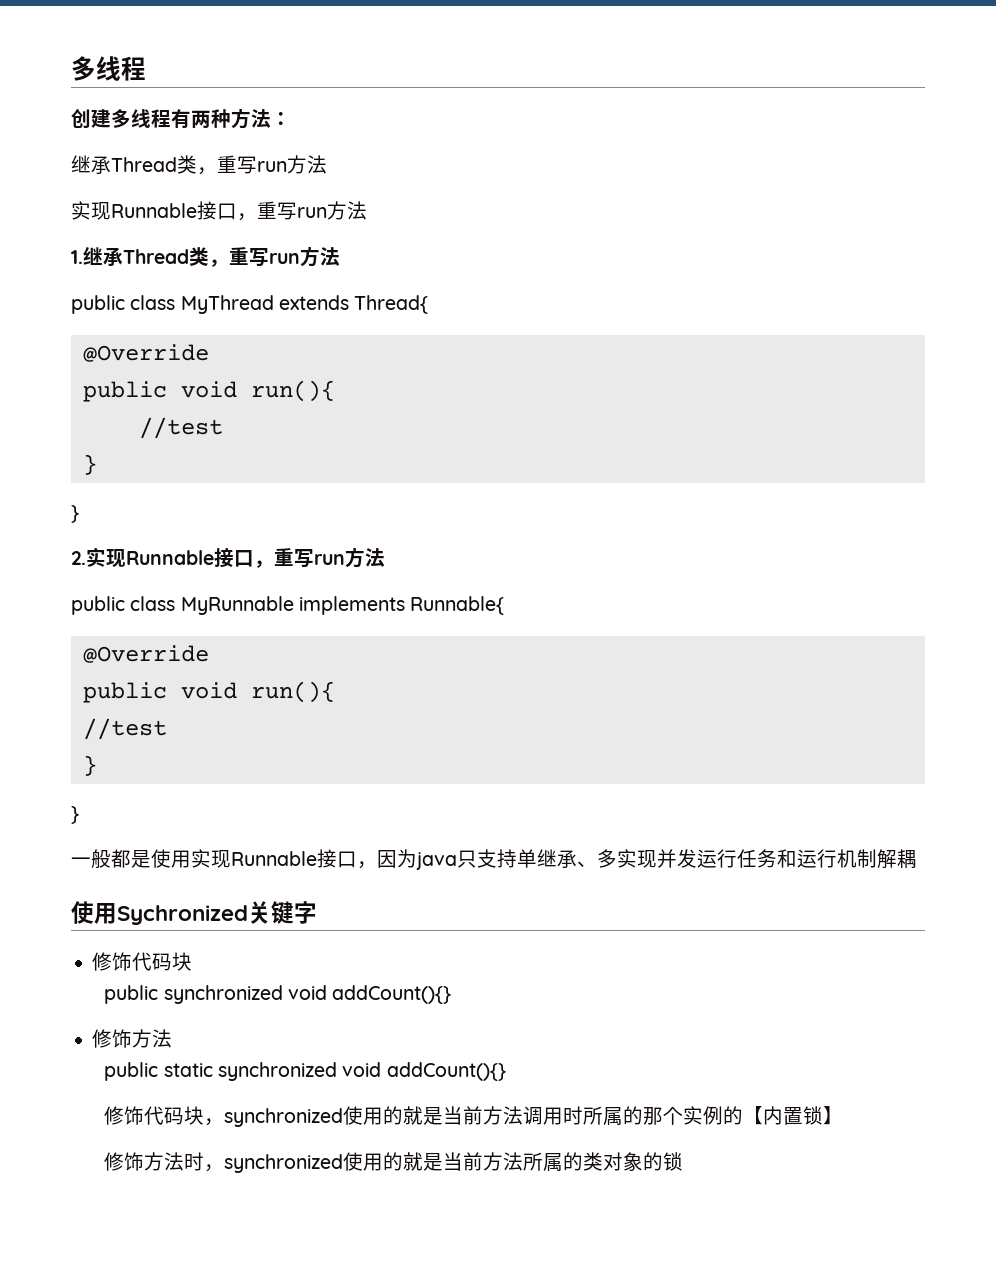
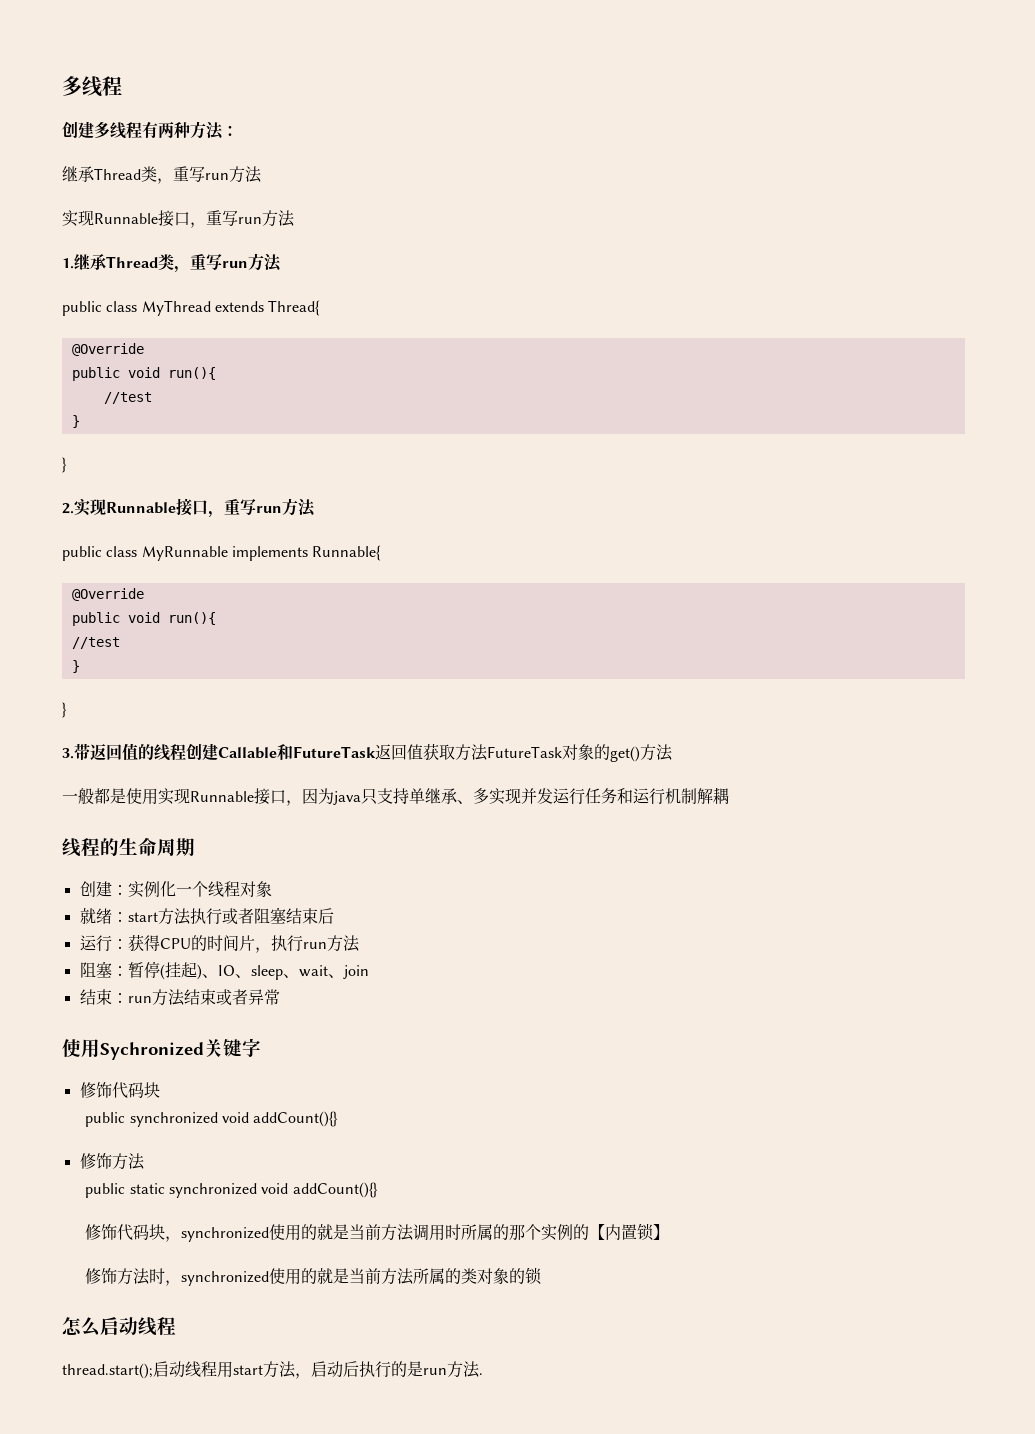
+ 3.带返回值的线程创建Callable和FutureTask返回值获取方法FutureTask对象的get()方法
+ 线程的生命周期
+ 创建：实例化一个线程对象
+ 就绪：start方法执行或者阻塞结束后
+ 运行：获得CPU的时间片，执行run方法
+ 阻塞：暂停(挂起)、IO、sleep、wait、join
+ 结束：run方法结束或者异常
+ 怎么启动线程
+ thread.start();启动线程用start方法，启动后执行的是run方法.

